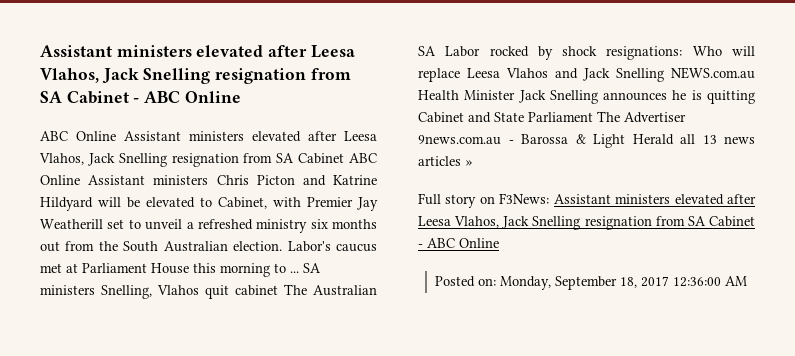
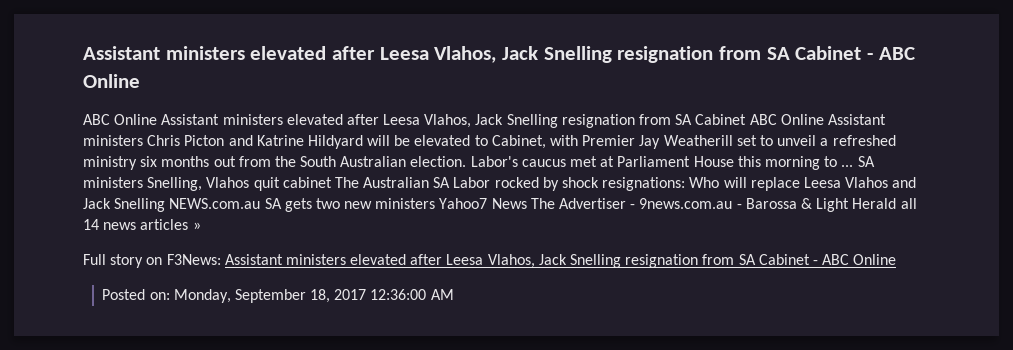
- SA ministers Snelling, Vlahos quit cabinet The Australian SA Labor rocked by shock resignations: Who will replace Leesa Vlahos and Jack Snelling NEWS.com.au Health Minister Jack Snelling announces he is quitting Cabinet and State Parliament The Advertiser 9news.com.au - Barossa & Light Herald all 13 news articles »
+ SA ministers Snelling, Vlahos quit cabinet The Australian SA Labor rocked by shock resignations: Who will replace Leesa Vlahos and Jack Snelling NEWS.com.au SA gets two new ministers Yahoo7 News The Advertiser - 9news.com.au - Barossa & Light Herald all 14 news articles »

